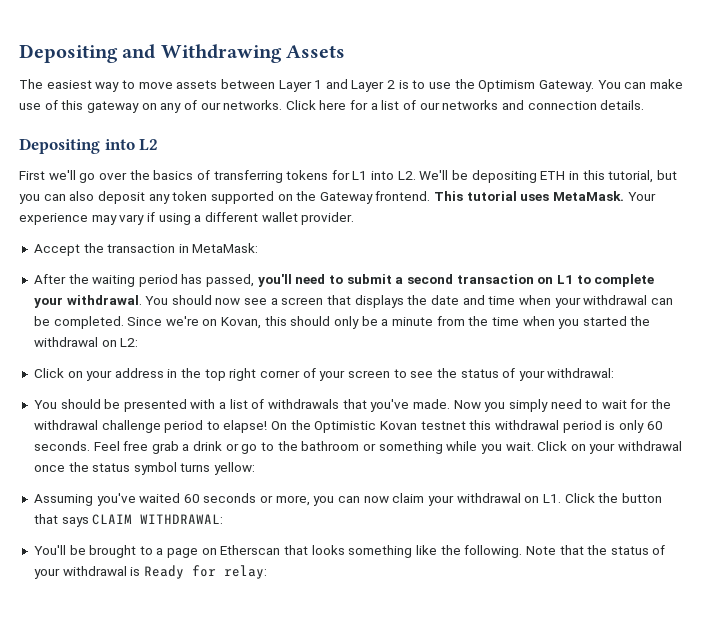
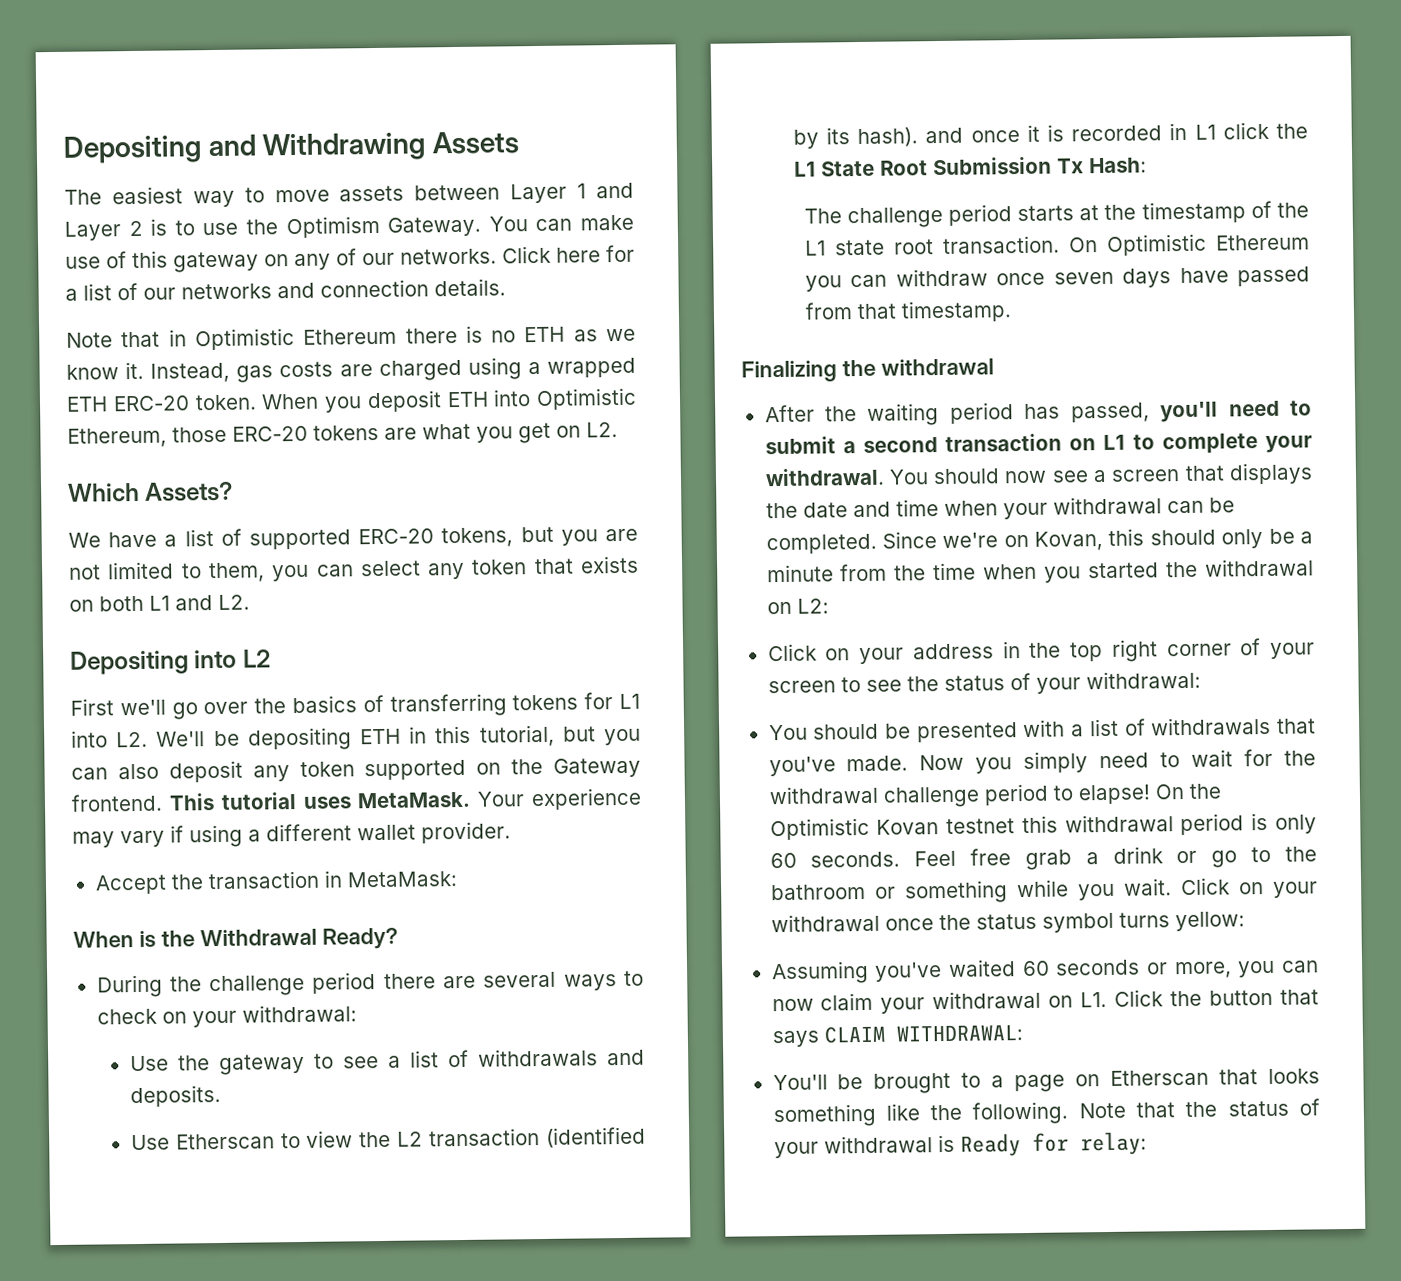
+ Note that in Optimistic Ethereum there is no ETH as we know it. Instead, gas costs are charged using a wrapped ETH ERC-20 token. When you deposit ETH into Optimistic Ethereum, those ERC-20 tokens are what you get on L2.
+ Which Assets?
+ We have a list of supported ERC-20 tokens, but you are not limited to them, you can select any token that exists on both L1 and L2.
+ When is the Withdrawal Ready?
+ During the challenge period there are several ways to check on your withdrawal:
+ Use the gateway to see a list of withdrawals and deposits.
+ Use Etherscan to view the L2 transaction (identified by its hash). and once it is recorded in L1 click the L1 State Root Submission Tx Hash:
+ The challenge period starts at the timestamp of the L1 state root transaction. On Optimistic Ethereum you can withdraw once seven days have passed from that timestamp.
+ Finalizing the withdrawal

